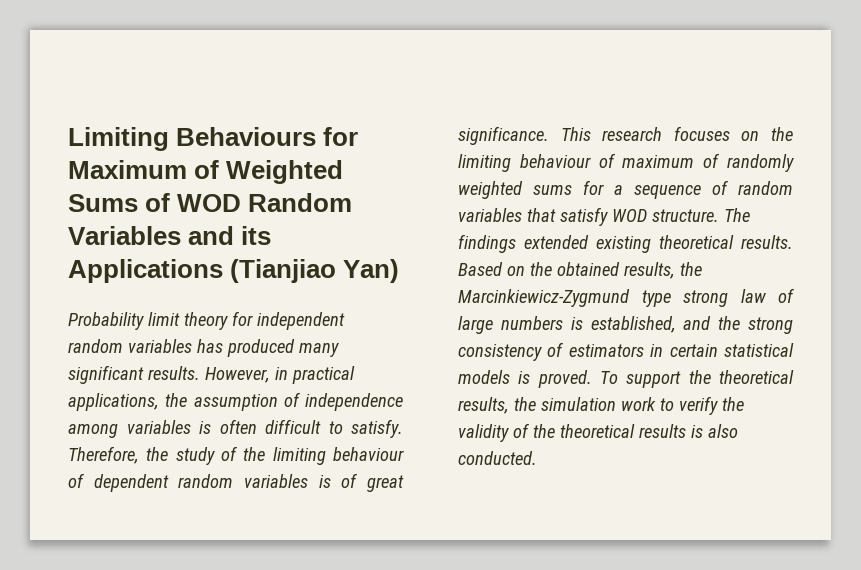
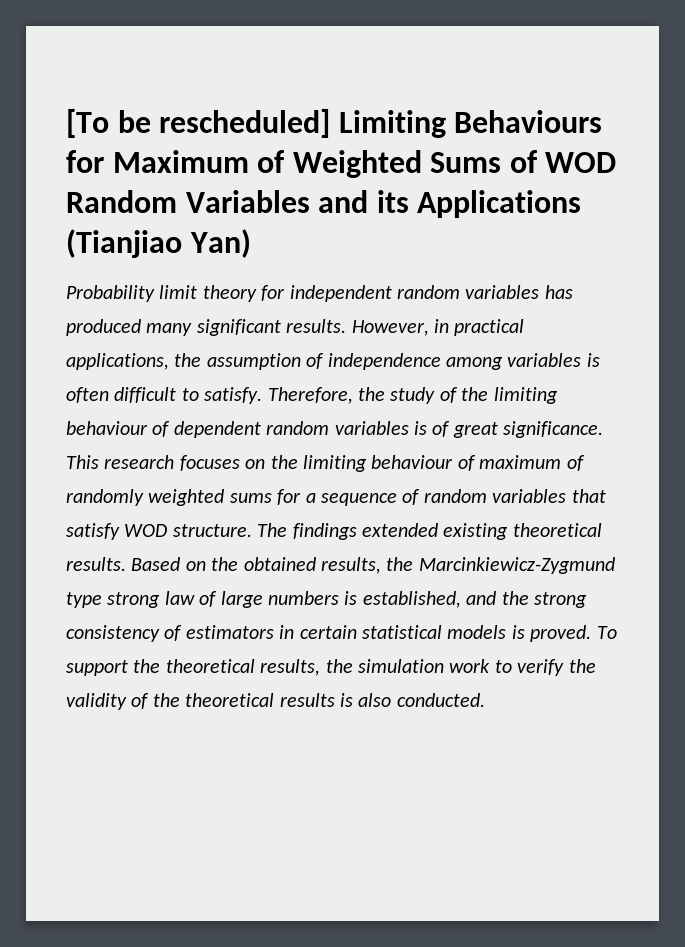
- Limiting Behaviours for Maximum of Weighted Sums of WOD Random Variables and its Applications (Tianjiao Yan)
+ [To be rescheduled] Limiting Behaviours for Maximum of Weighted Sums of WOD Random Variables and its Applications (Tianjiao Yan)

